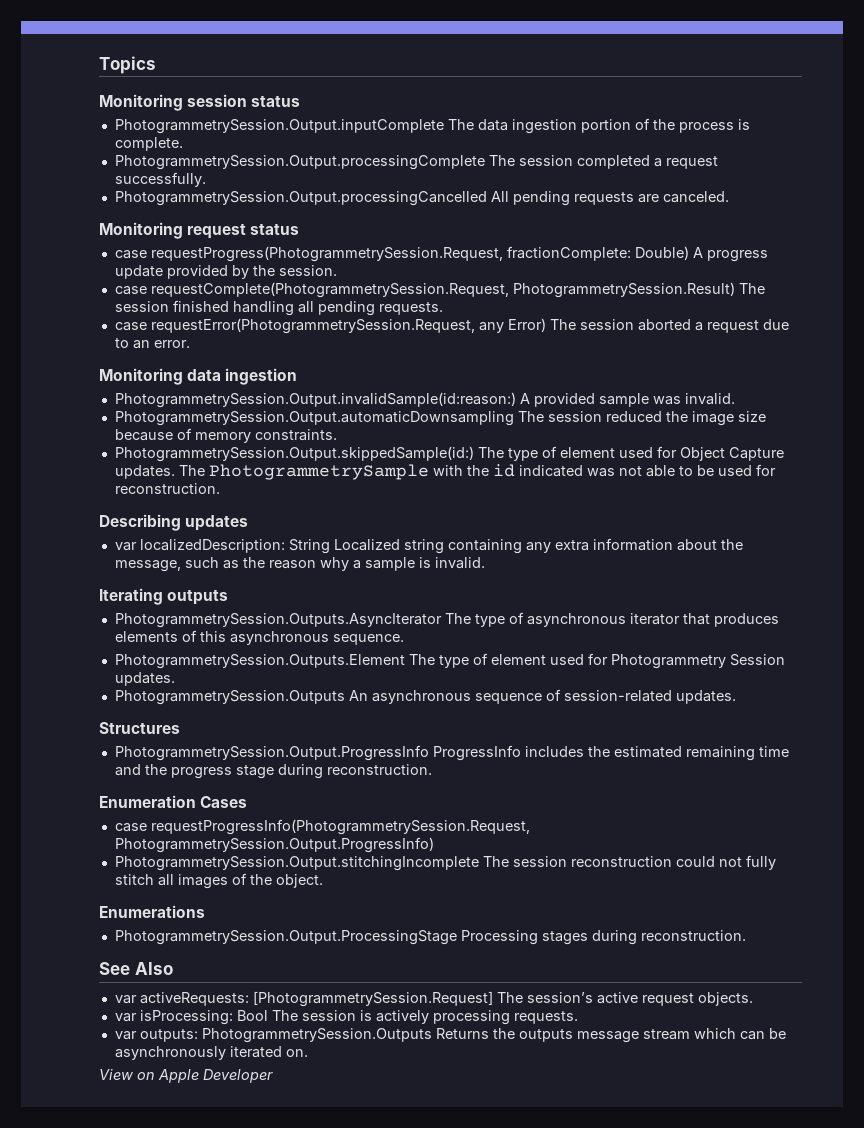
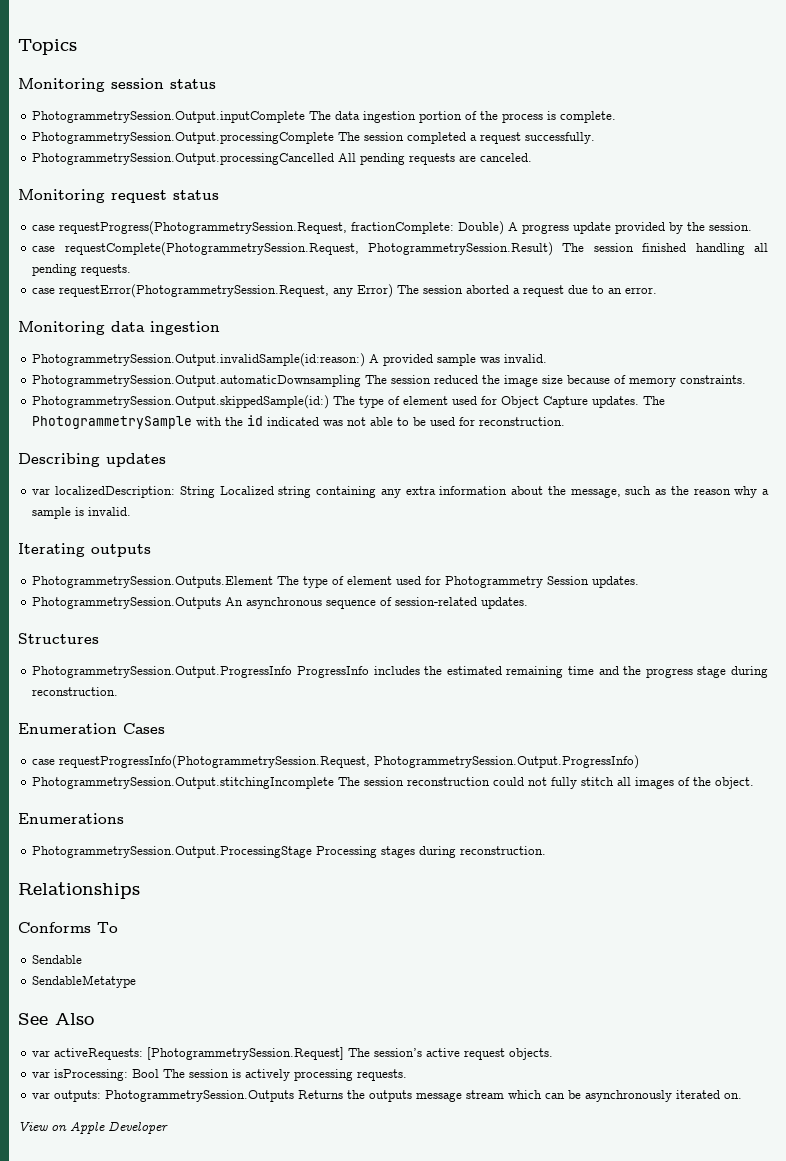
- PhotogrammetrySession.Outputs.AsyncIterator The type of asynchronous iterator that produces elements of this asynchronous sequence.
+ Relationships
+ Conforms To
+ Sendable
+ SendableMetatype

